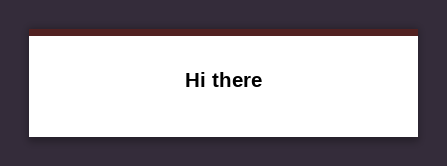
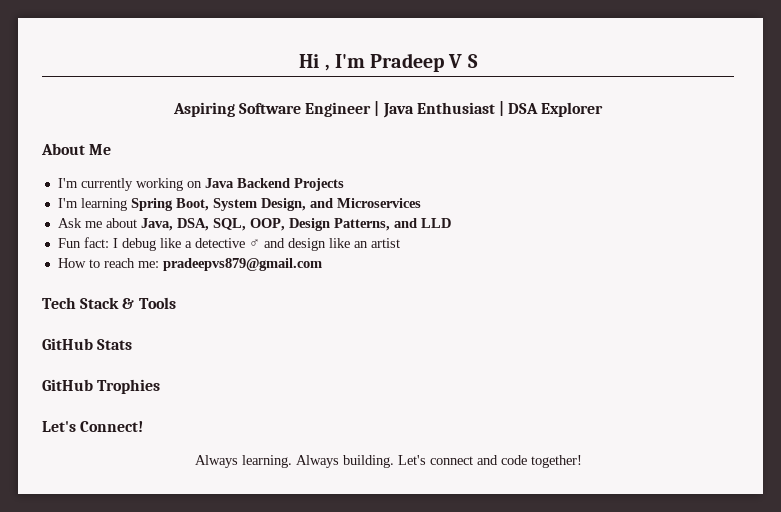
- Hi there
+ Hi , I'm Pradeep V S
+ Aspiring Software Engineer | Java Enthusiast | DSA Explorer
+ About Me
+ I'm currently working on Java Backend Projects
+ I'm learning Spring Boot, System Design, and Microservices
+ Ask me about Java, DSA, SQL, OOP, Design Patterns, and LLD
+ Fun fact: I debug like a detective ♂ and design like an artist
+ How to reach me: pradeepvs879@gmail.com
+ Tech Stack & Tools
+ GitHub Stats
+ GitHub Trophies
+ Let's Connect!
+ Always learning. Always building. Let's connect and code together!

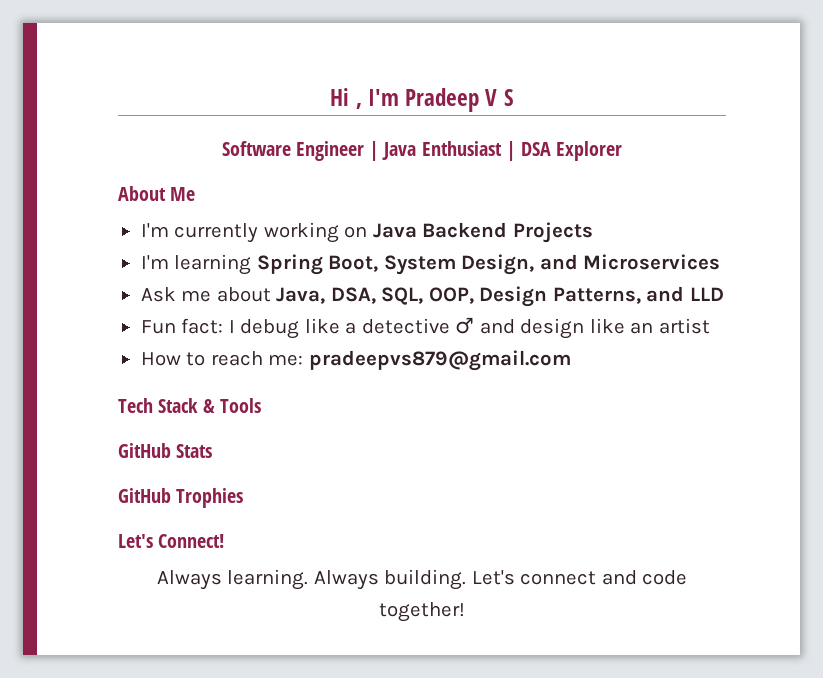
- Aspiring Software Engineer | Java Enthusiast | DSA Explorer
+ Software Engineer | Java Enthusiast | DSA Explorer

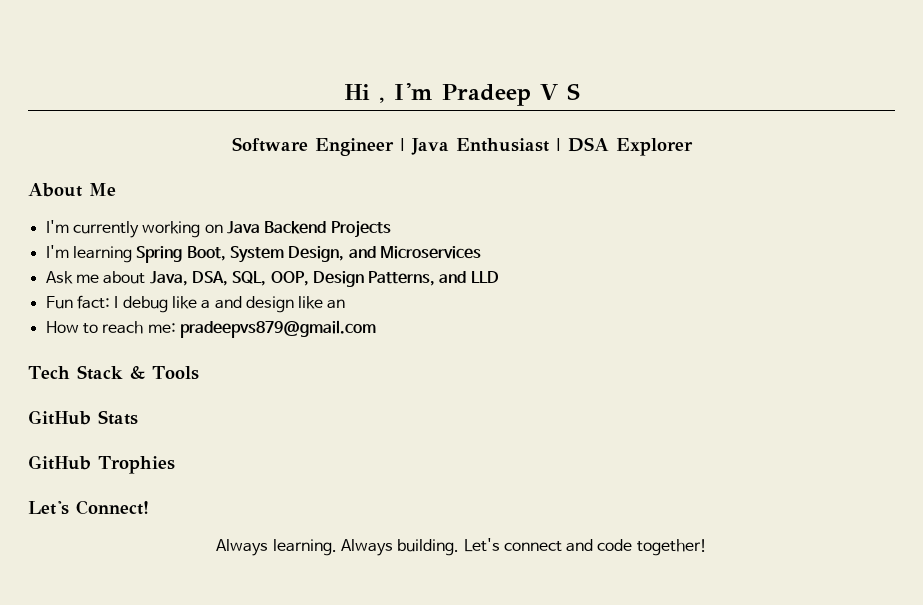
- Fun fact: I debug like a detective ♂ and design like an artist
+ Fun fact: I debug like a and design like an

